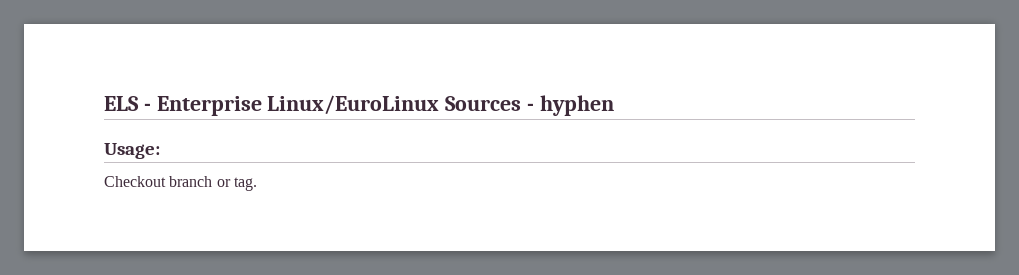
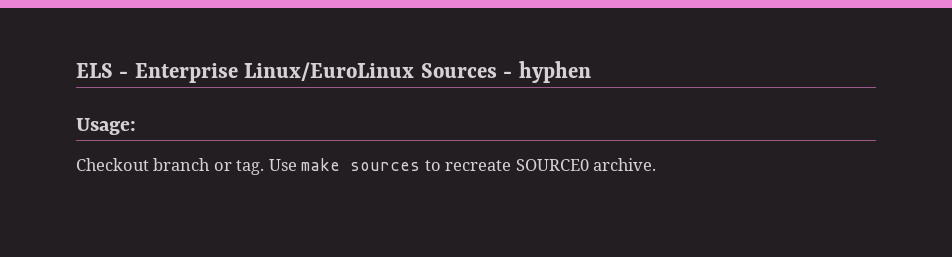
+ Use make sources to recreate SOURCE0 archive.

